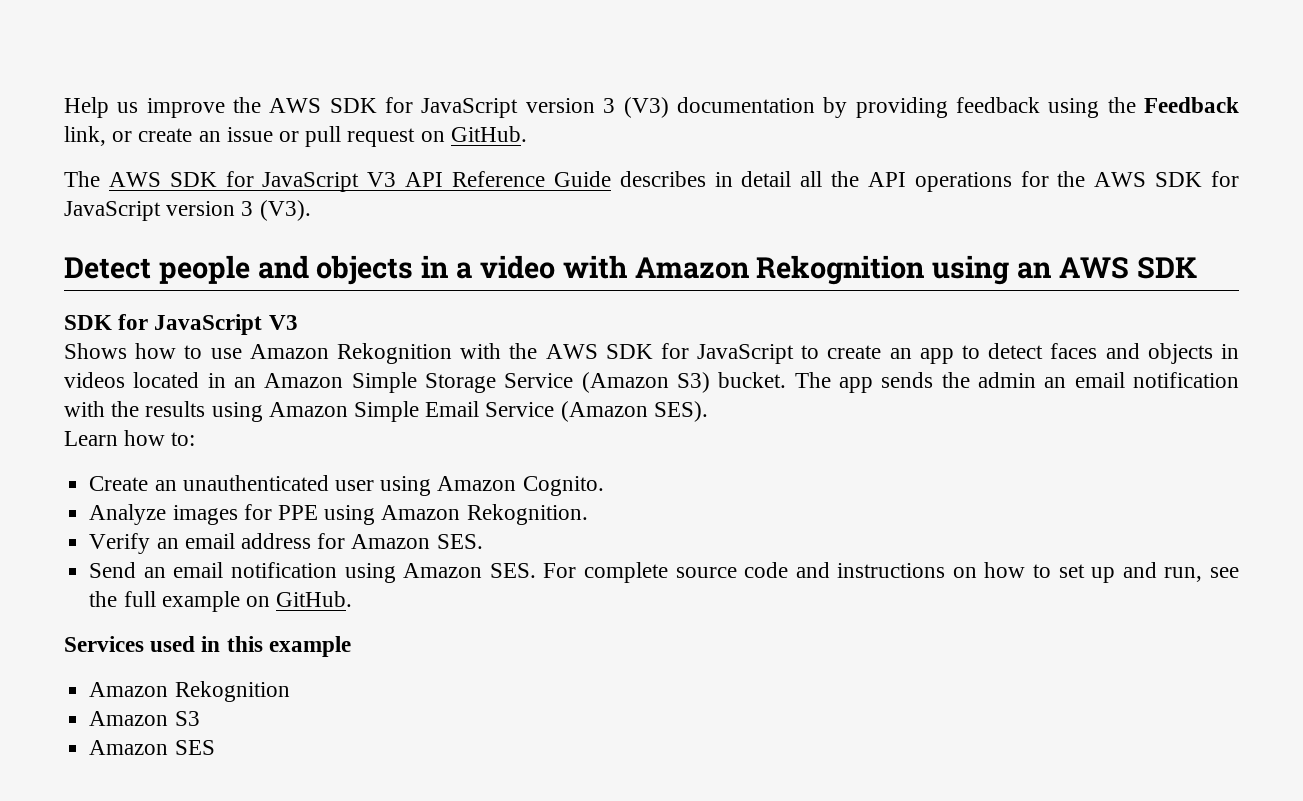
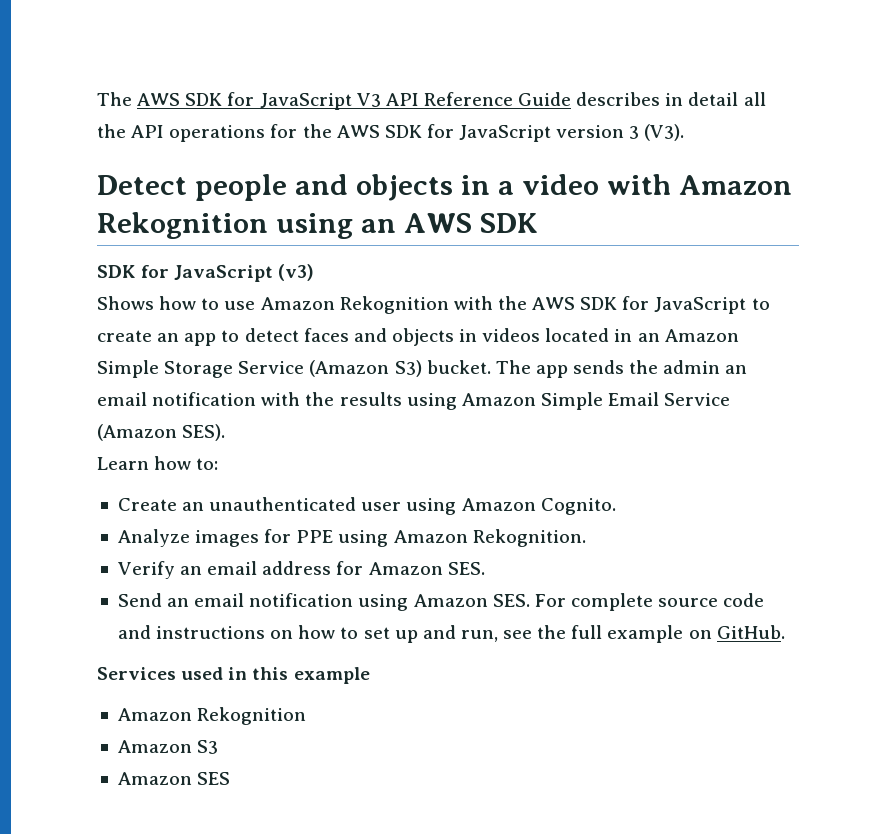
- Help us improve the AWS SDK for JavaScript version 3 (V3) documentation by providing feedback using the Feedback link, or create an issue or pull request on GitHub.
  Detect people and objects in a video with Amazon Rekognition using an AWS SDK
- SDK for JavaScript V3
+ SDK for JavaScript (v3)

